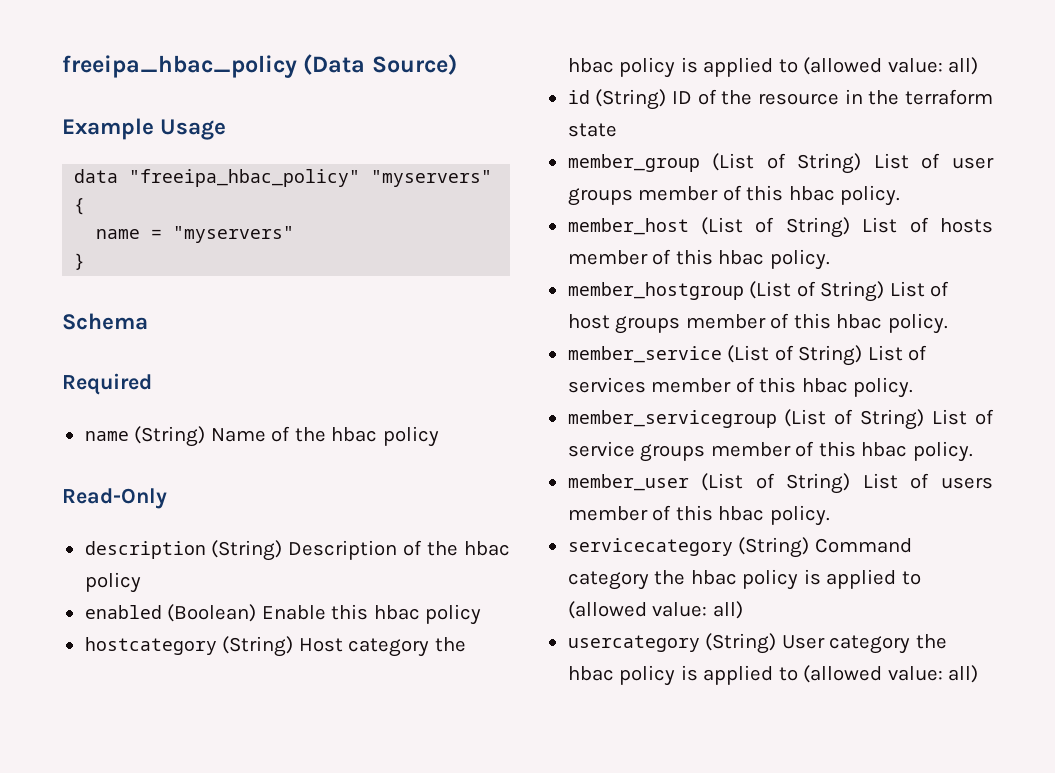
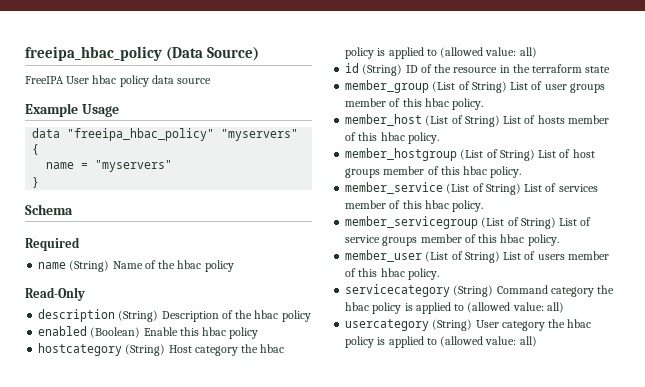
+ FreeIPA User hbac policy data source

